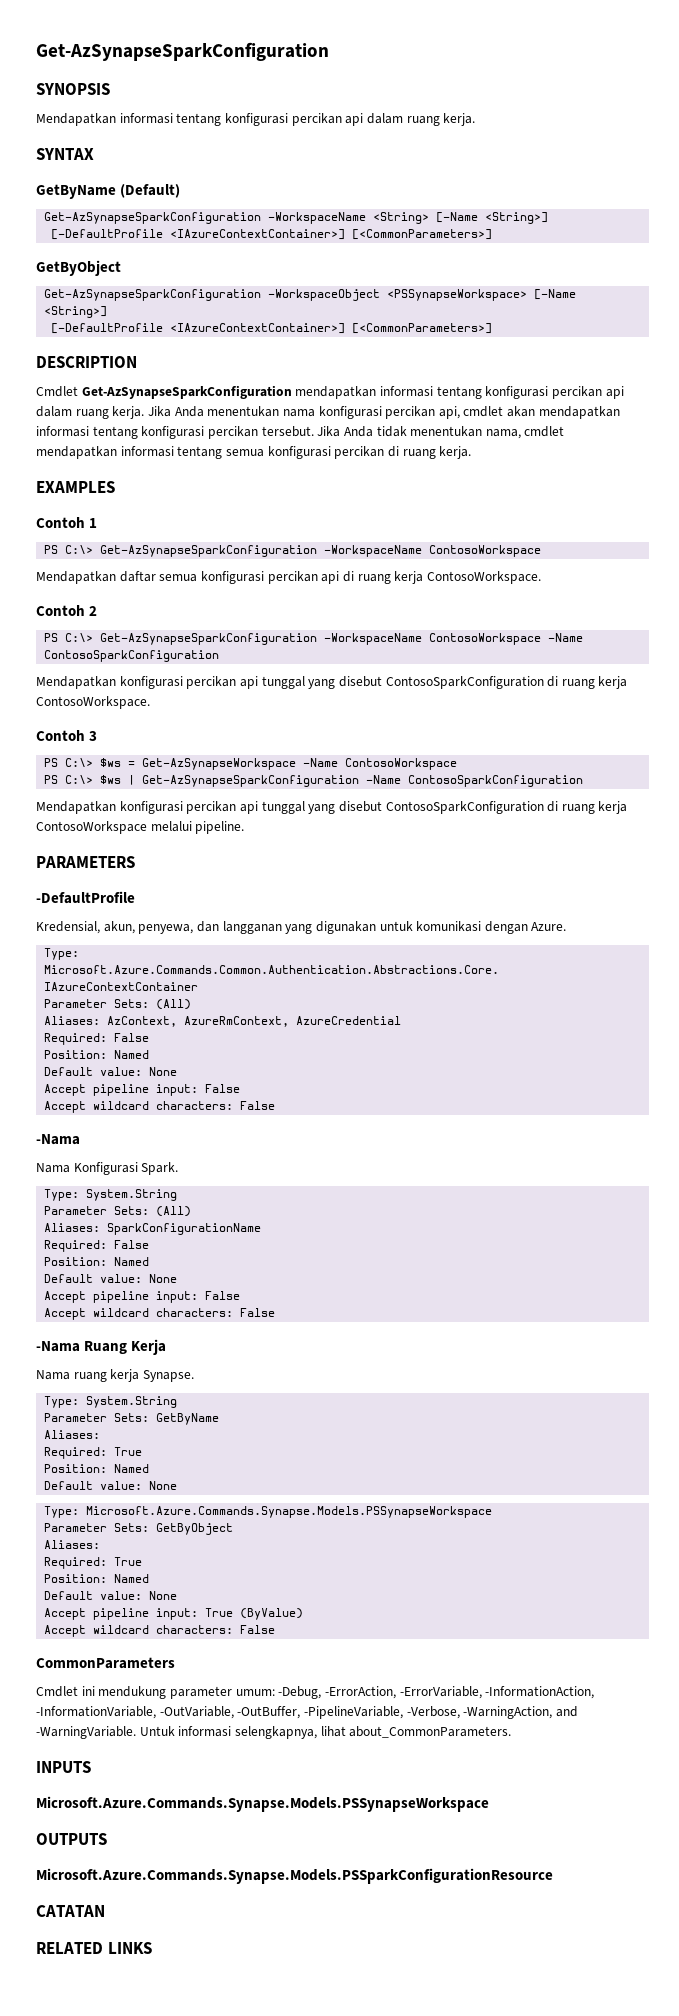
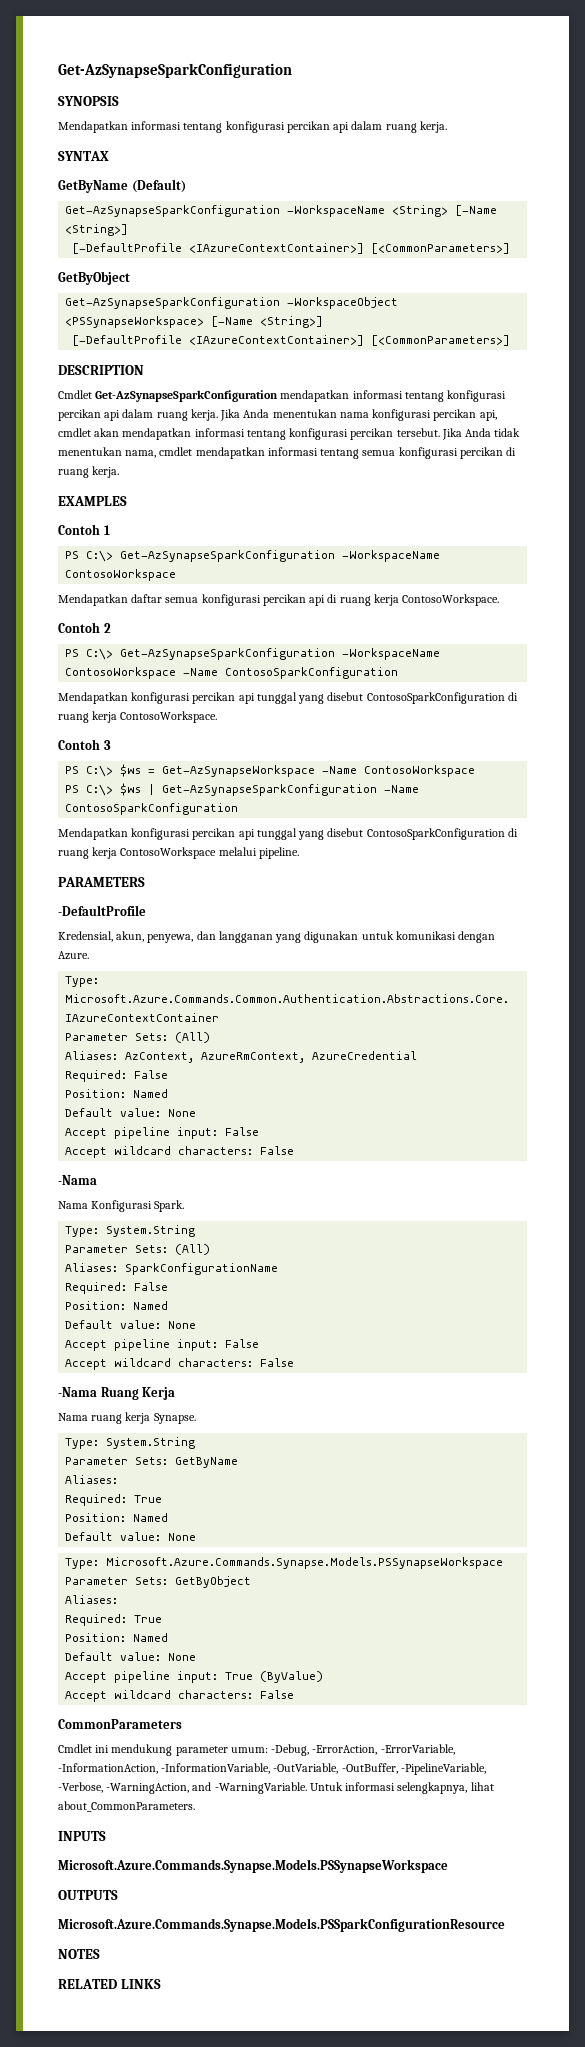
- CATATAN
+ NOTES

